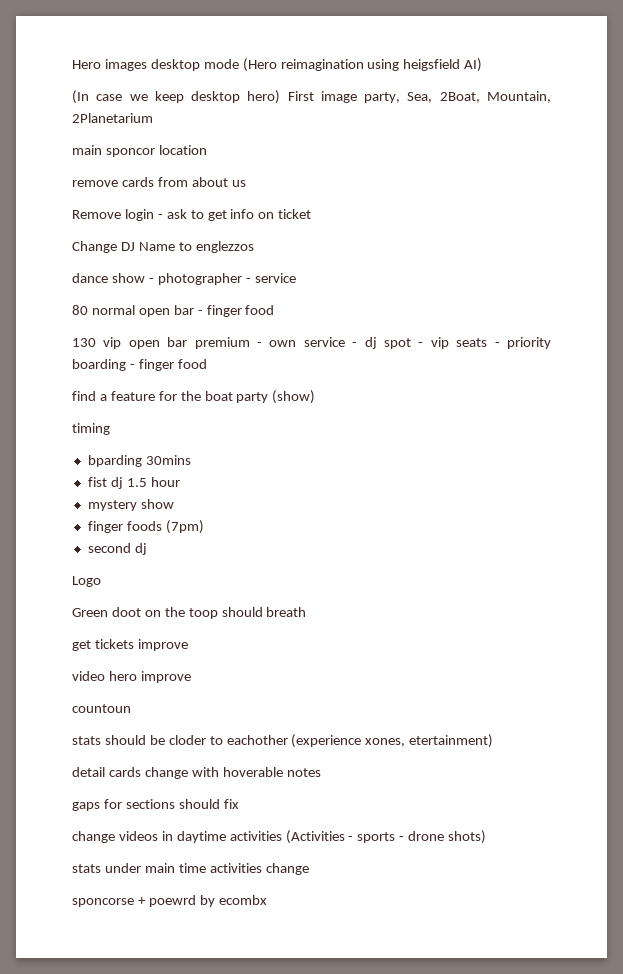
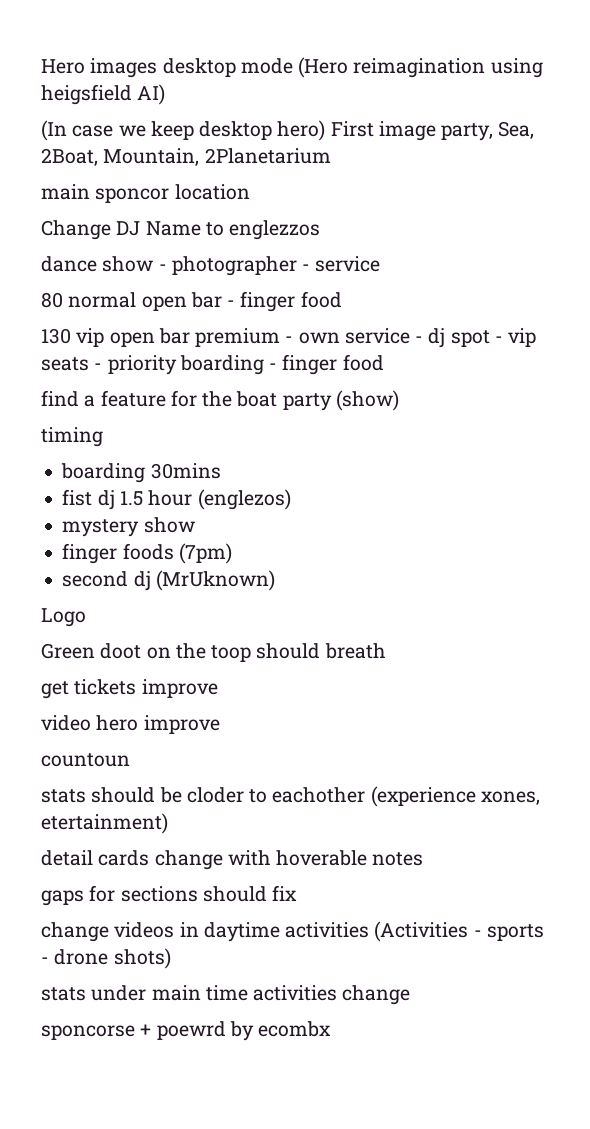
- remove cards from about us
- Remove login - ask to get info on ticket
- bparding 30mins
+ boarding 30mins
- fist dj 1.5 hour
+ fist dj 1.5 hour (englezos)
- second dj
+ second dj (MrUknown)

